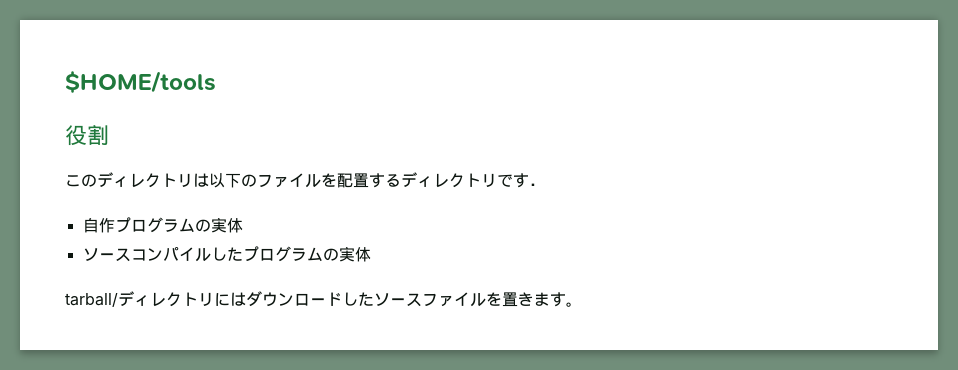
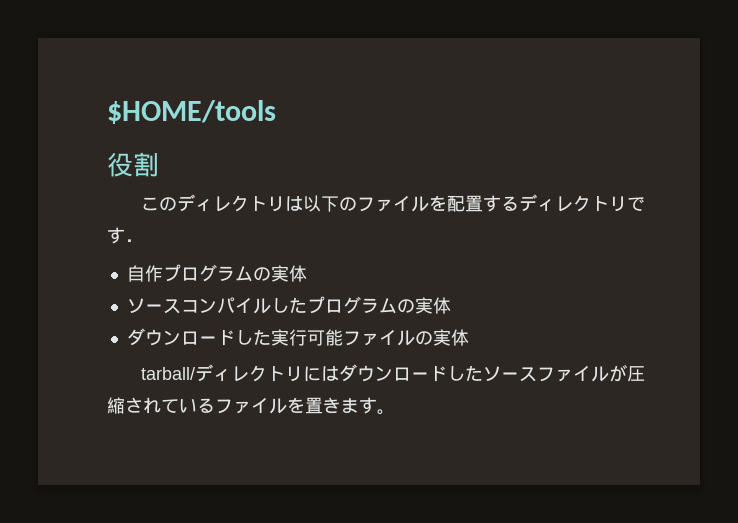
+ ダウンロードした実行可能ファイルの実体
- tarball/ディレクトリにはダウンロードしたソースファイルを置きます。
+ tarball/ディレクトリにはダウンロードしたソースファイルが圧縮されているファイルを置きます。

